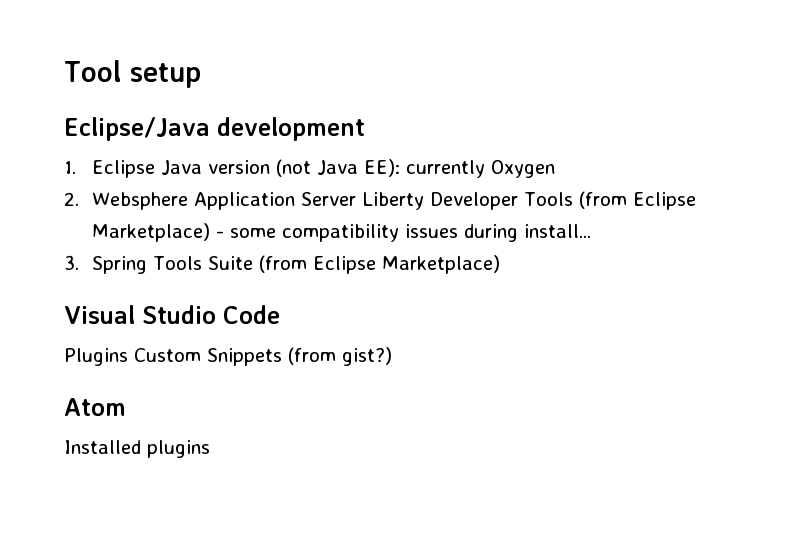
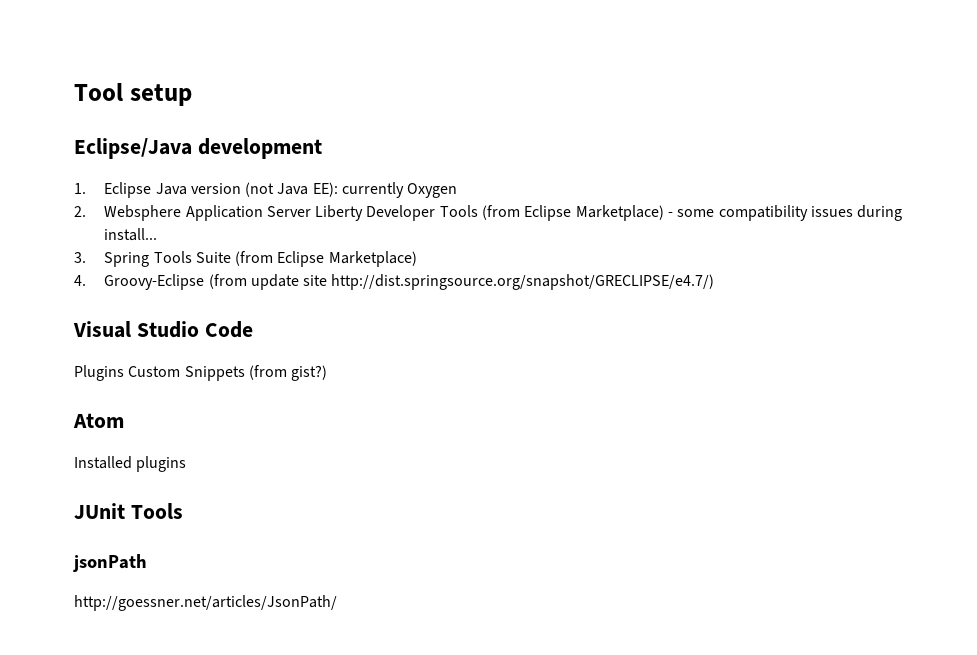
+ 4. Groovy-Eclipse (from update site http://dist.springsource.org/snapshot/GRECLIPSE/e4.7/)
+ JUnit Tools
+ jsonPath
+ http://goessner.net/articles/JsonPath/

